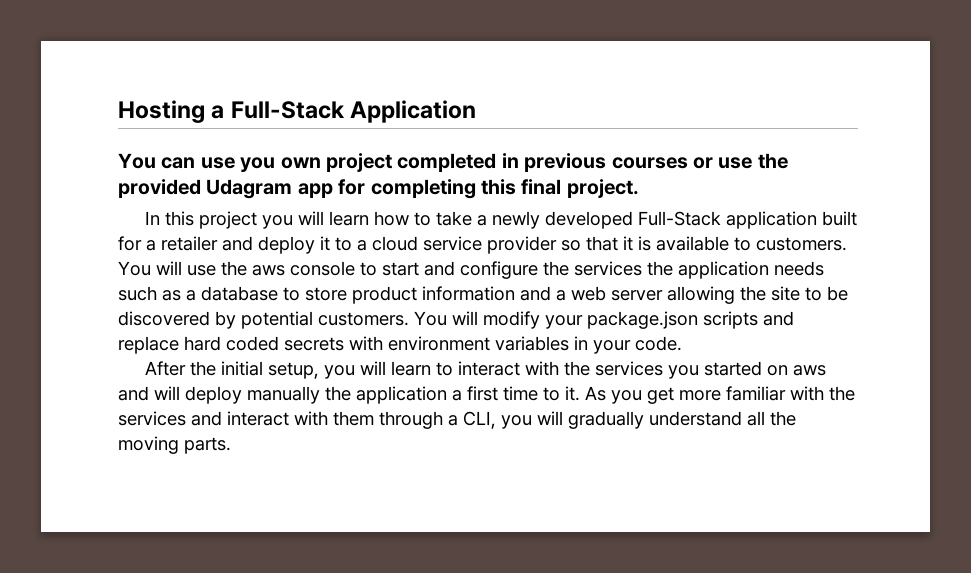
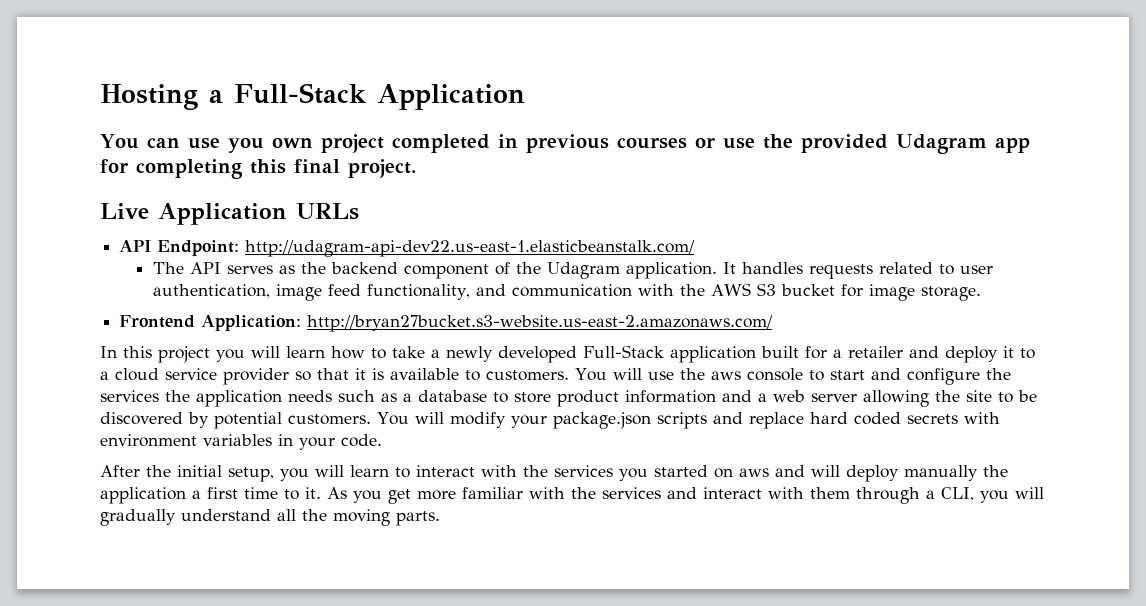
+ Live Application URLs
+ API Endpoint: http://udagram-api-dev22.us-east-1.elasticbeanstalk.com/
+ The API serves as the backend component of the Udagram application. It handles requests related to user authentication, image feed functionality, and communication with the AWS S3 bucket for image storage.
+ Frontend Application: http://bryan27bucket.s3-website.us-east-2.amazonaws.com/

